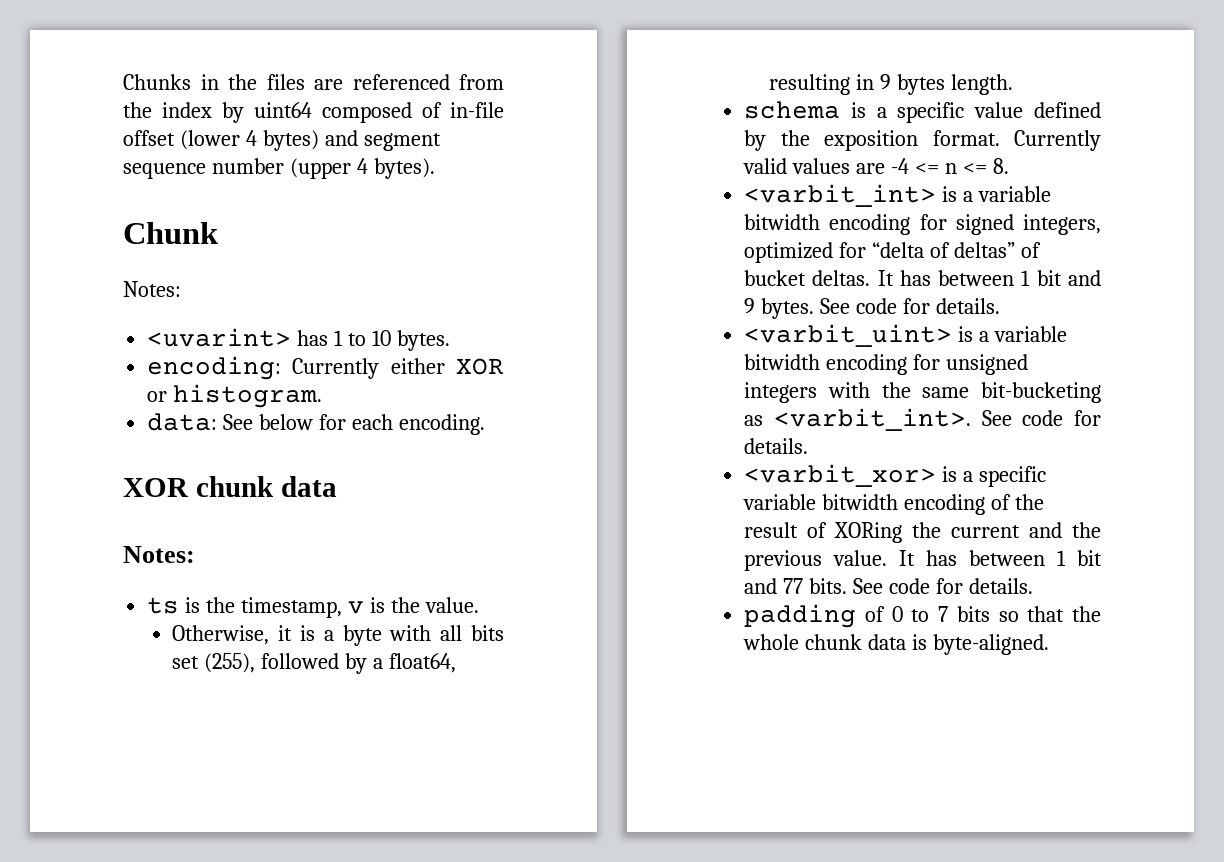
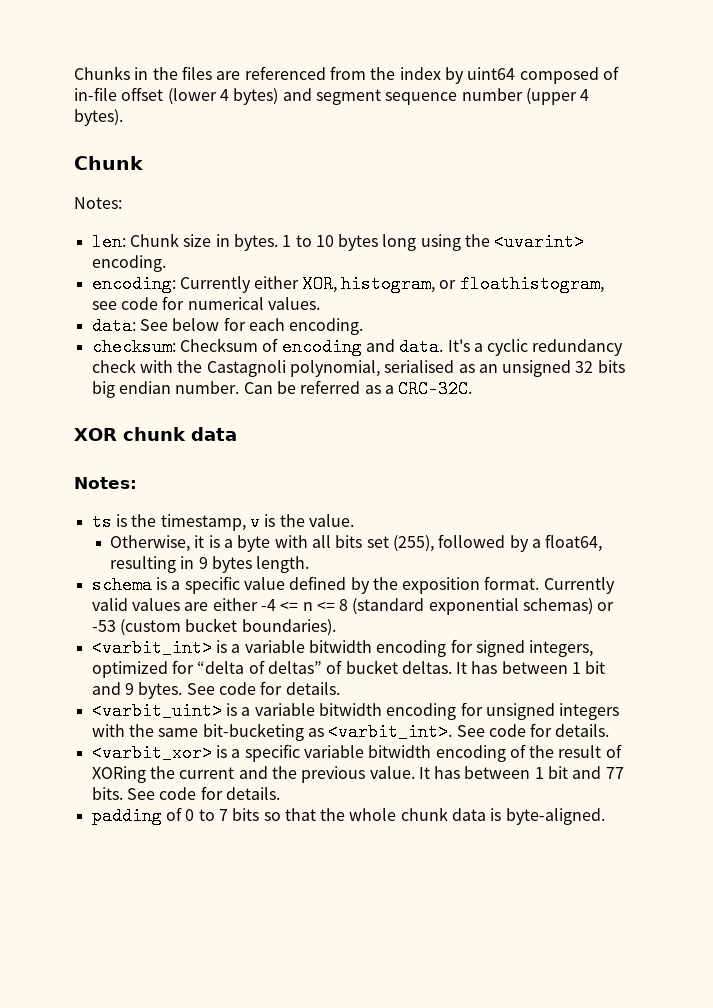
- <uvarint> has 1 to 10 bytes.
- encoding: Currently either XOR or histogram.
+ len: Chunk size in bytes. 1 to 10 bytes long using the <uvarint> encoding.
+ encoding: Currently either XOR, histogram, or floathistogram, see code for numerical values.
+ checksum: Checksum of encoding and data. It's a cyclic redundancy check with the Castagnoli polynomial, serialised as an unsigned 32 bits big endian number. Can be referred as a CRC-32C.
- Currently valid values are -4 <= n <= 8.
+ Currently valid values are either -4 <= n <= 8 (standard exponential schemas) or -53 (custom bucket boundaries).

